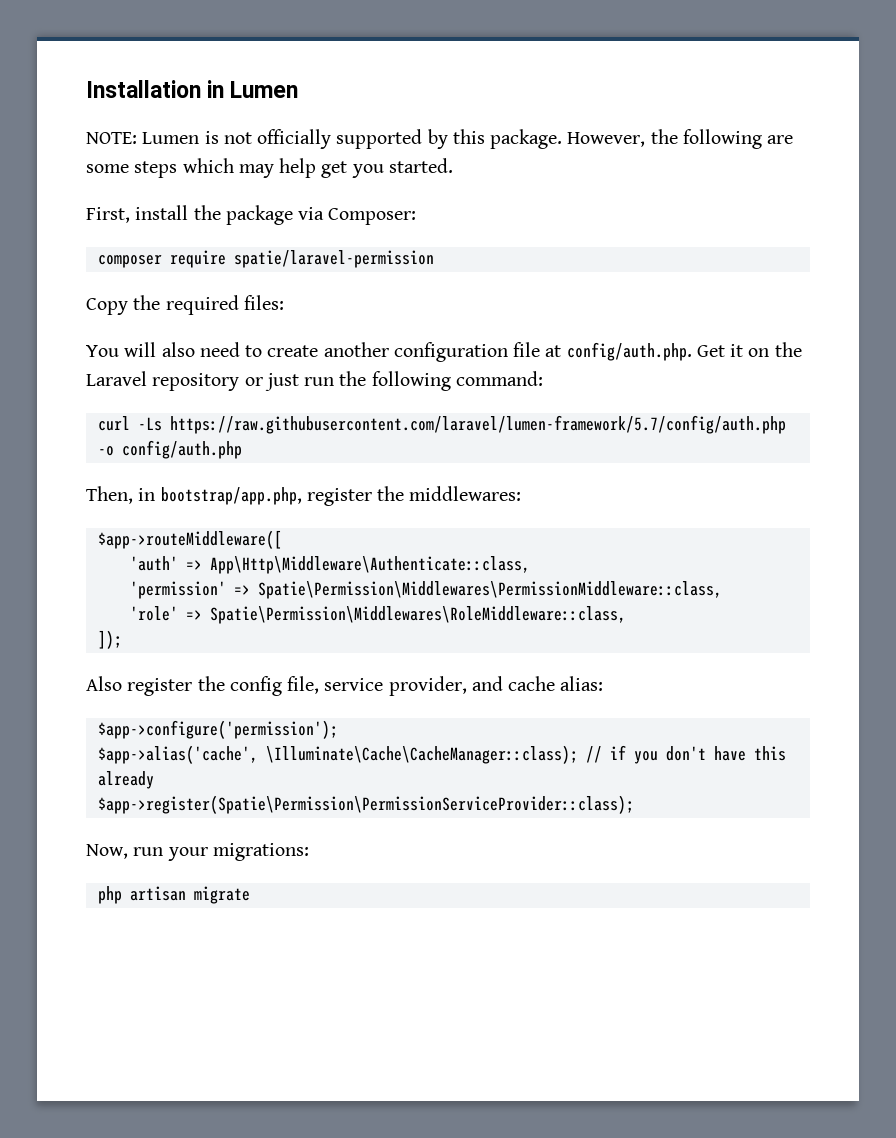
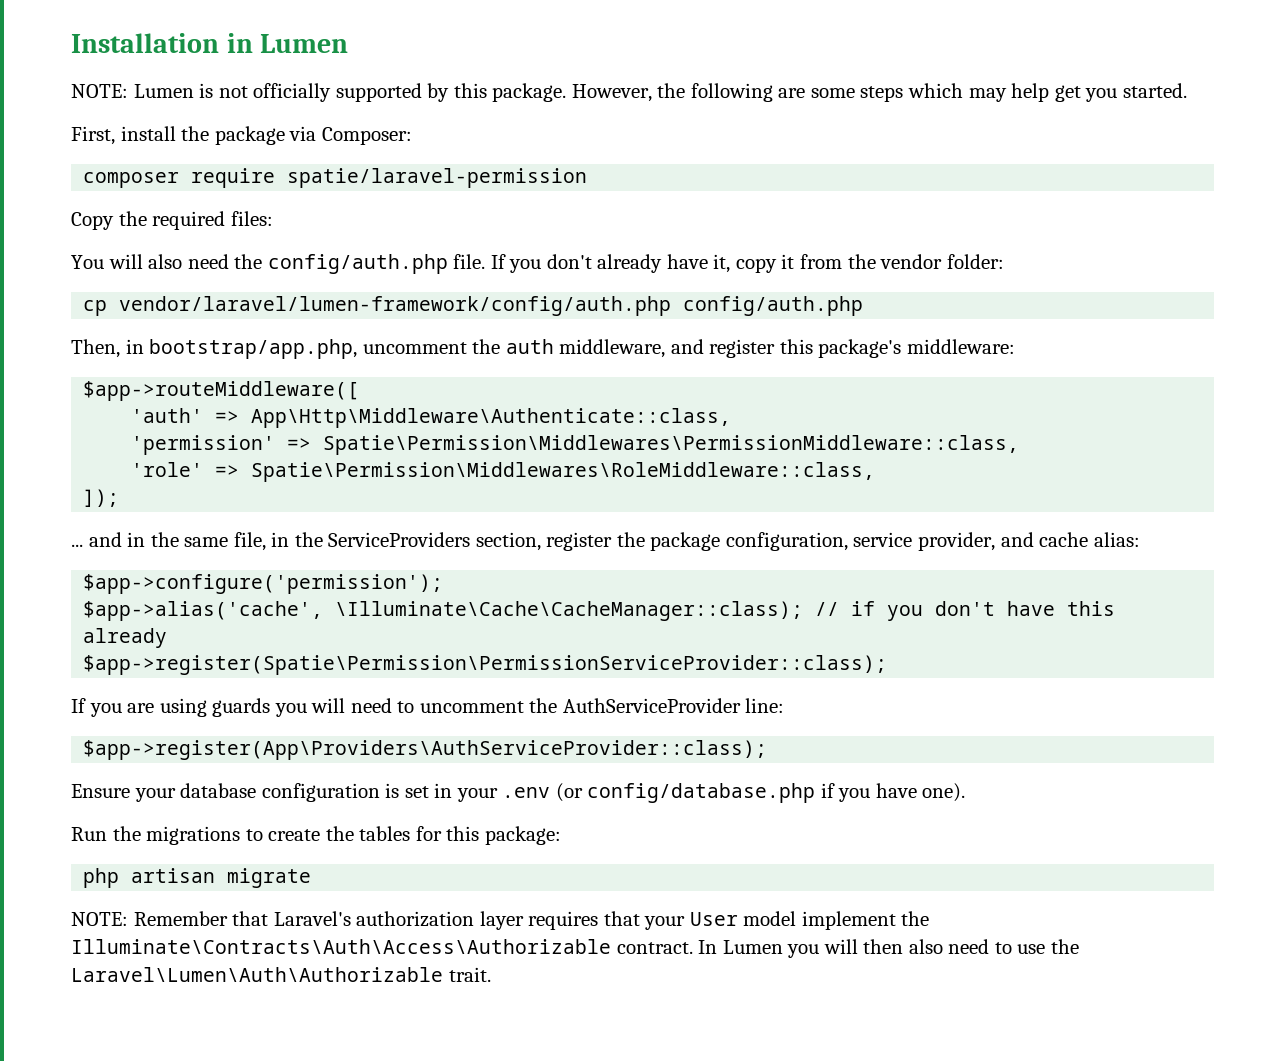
- You will also need to create another configuration file at config/auth.php. Get it on the Laravel repository or just run the following command:
- curl -Ls https://raw.githubusercontent.com/laravel/lumen-framework/5.7/config/auth.php -o config/auth.php
- Then, in bootstrap/app.php, register the middlewares:
+ You will also need the config/auth.php file. If you don't already have it, copy it from the vendor folder:
+ cp vendor/laravel/lumen-framework/config/auth.php config/auth.php
+ Then, in bootstrap/app.php, uncomment the auth middleware, and register this package's middleware:
- Also register the config file, service provider, and cache alias:
+ ... and in the same file, in the ServiceProviders section, register the package configuration, service provider, and cache alias:
- Now, run your migrations:
+ If you are using guards you will need to uncomment the AuthServiceProvider line:
+ $app->register(App\Providers\AuthServiceProvider::class);
+ Ensure your database configuration is set in your .env (or config/database.php if you have one).
+ Run the migrations to create the tables for this package:
  php artisan migrate
+ NOTE: Remember that Laravel's authorization layer requires that your User model implement the Illuminate\Contracts\Auth\Access\Authorizable contract. In Lumen you will then also need to use the Laravel\Lumen\Auth\Authorizable trait.

